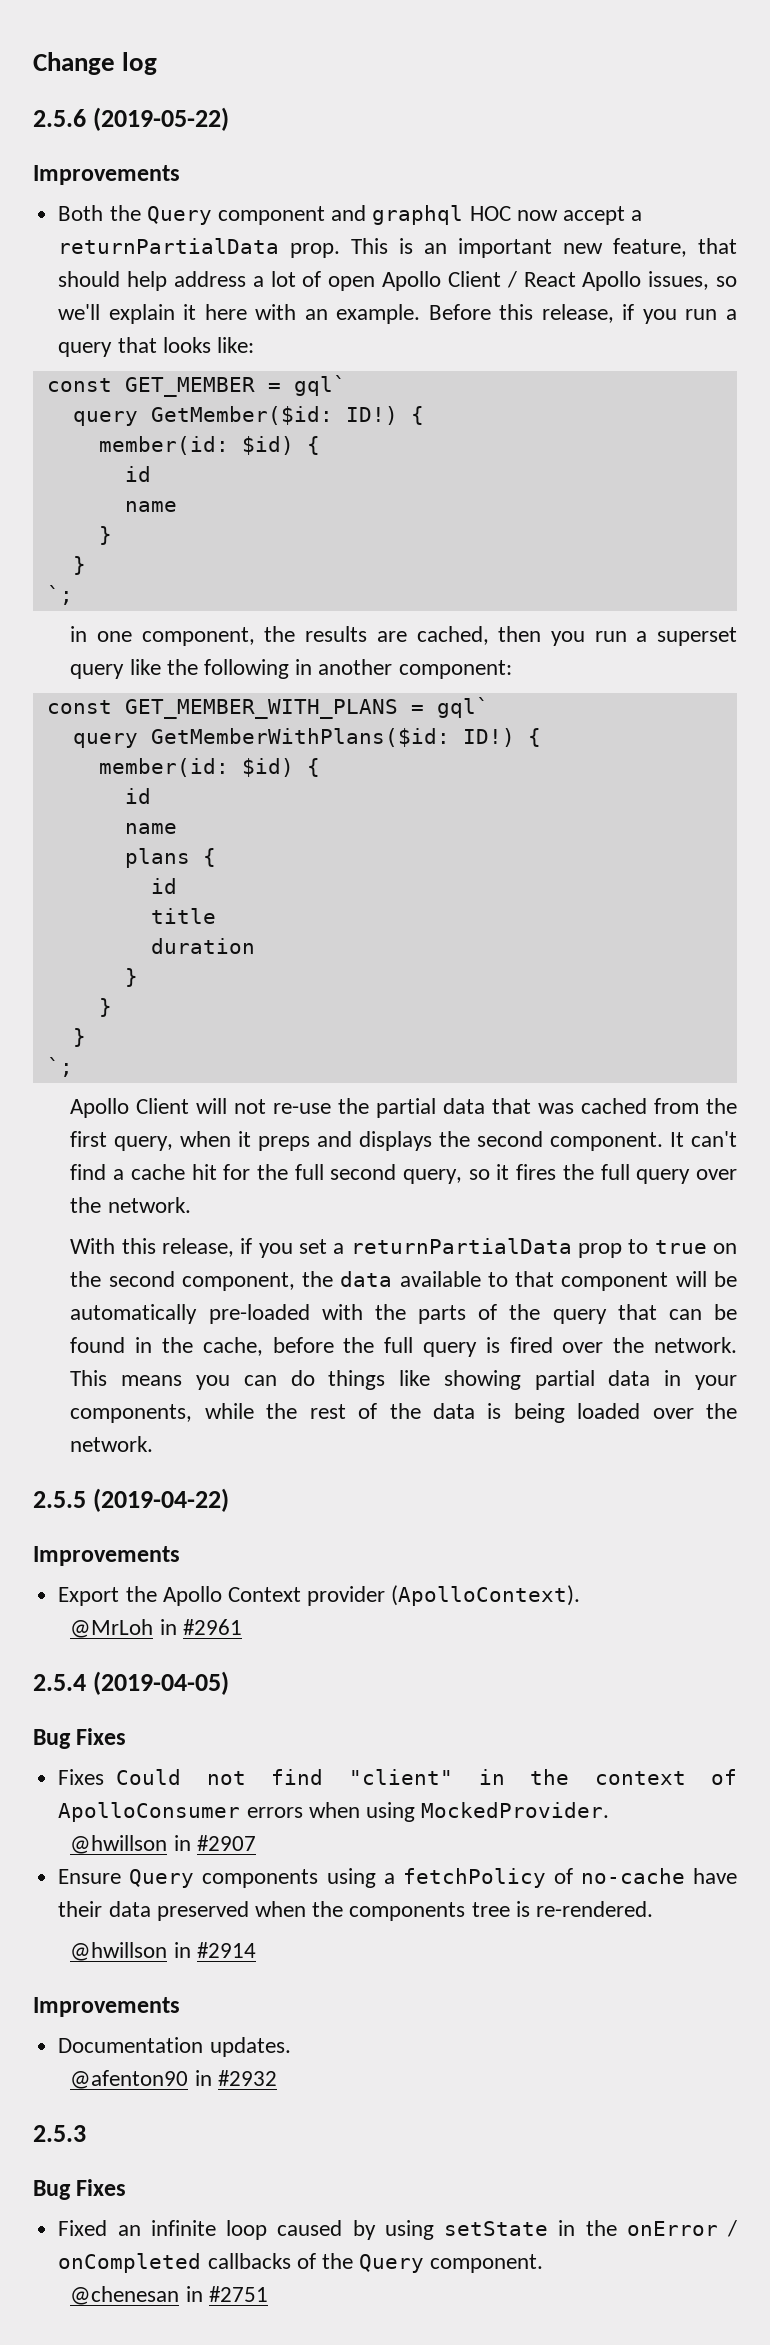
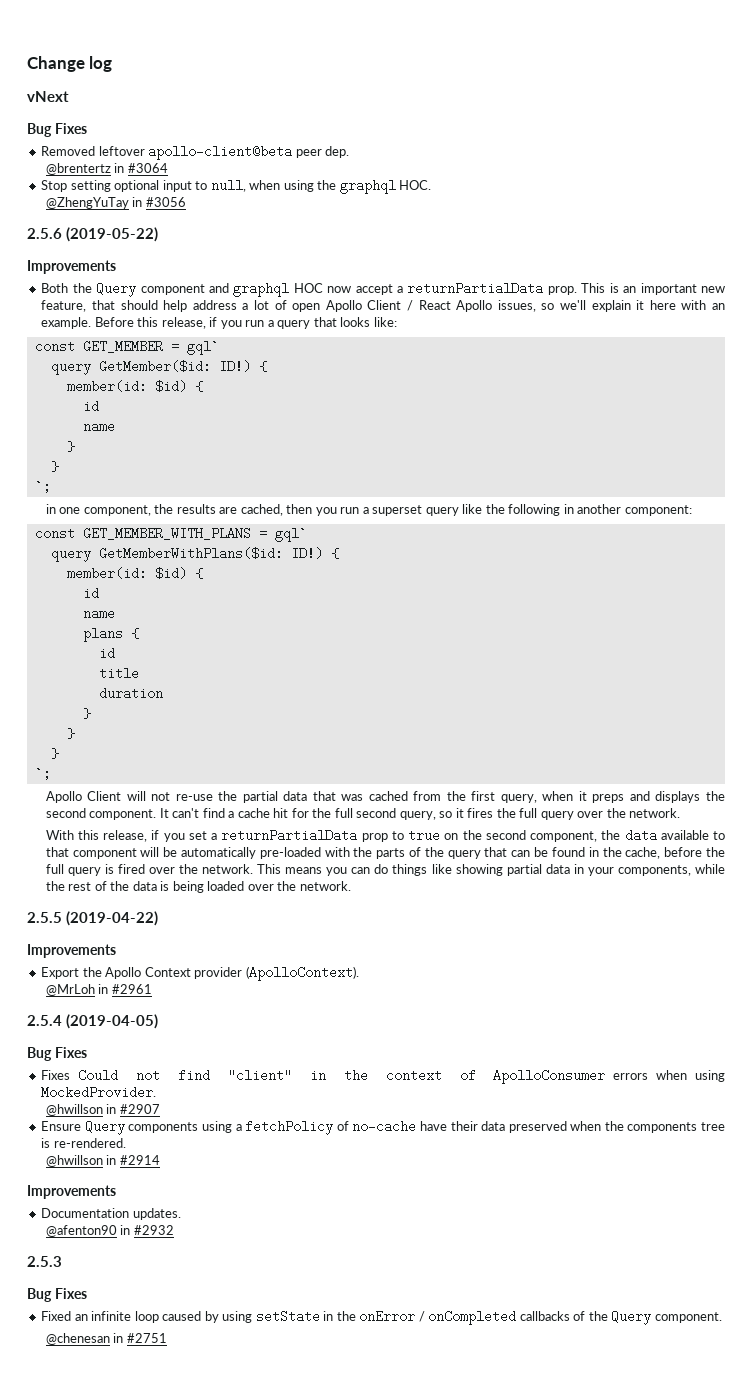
+ vNext
+ Bug Fixes
+ Removed leftover apollo-client@beta peer dep.
+ @brentertz in #3064
+ Stop setting optional input to null, when using the graphql HOC.
+ @ZhengYuTay in #3056

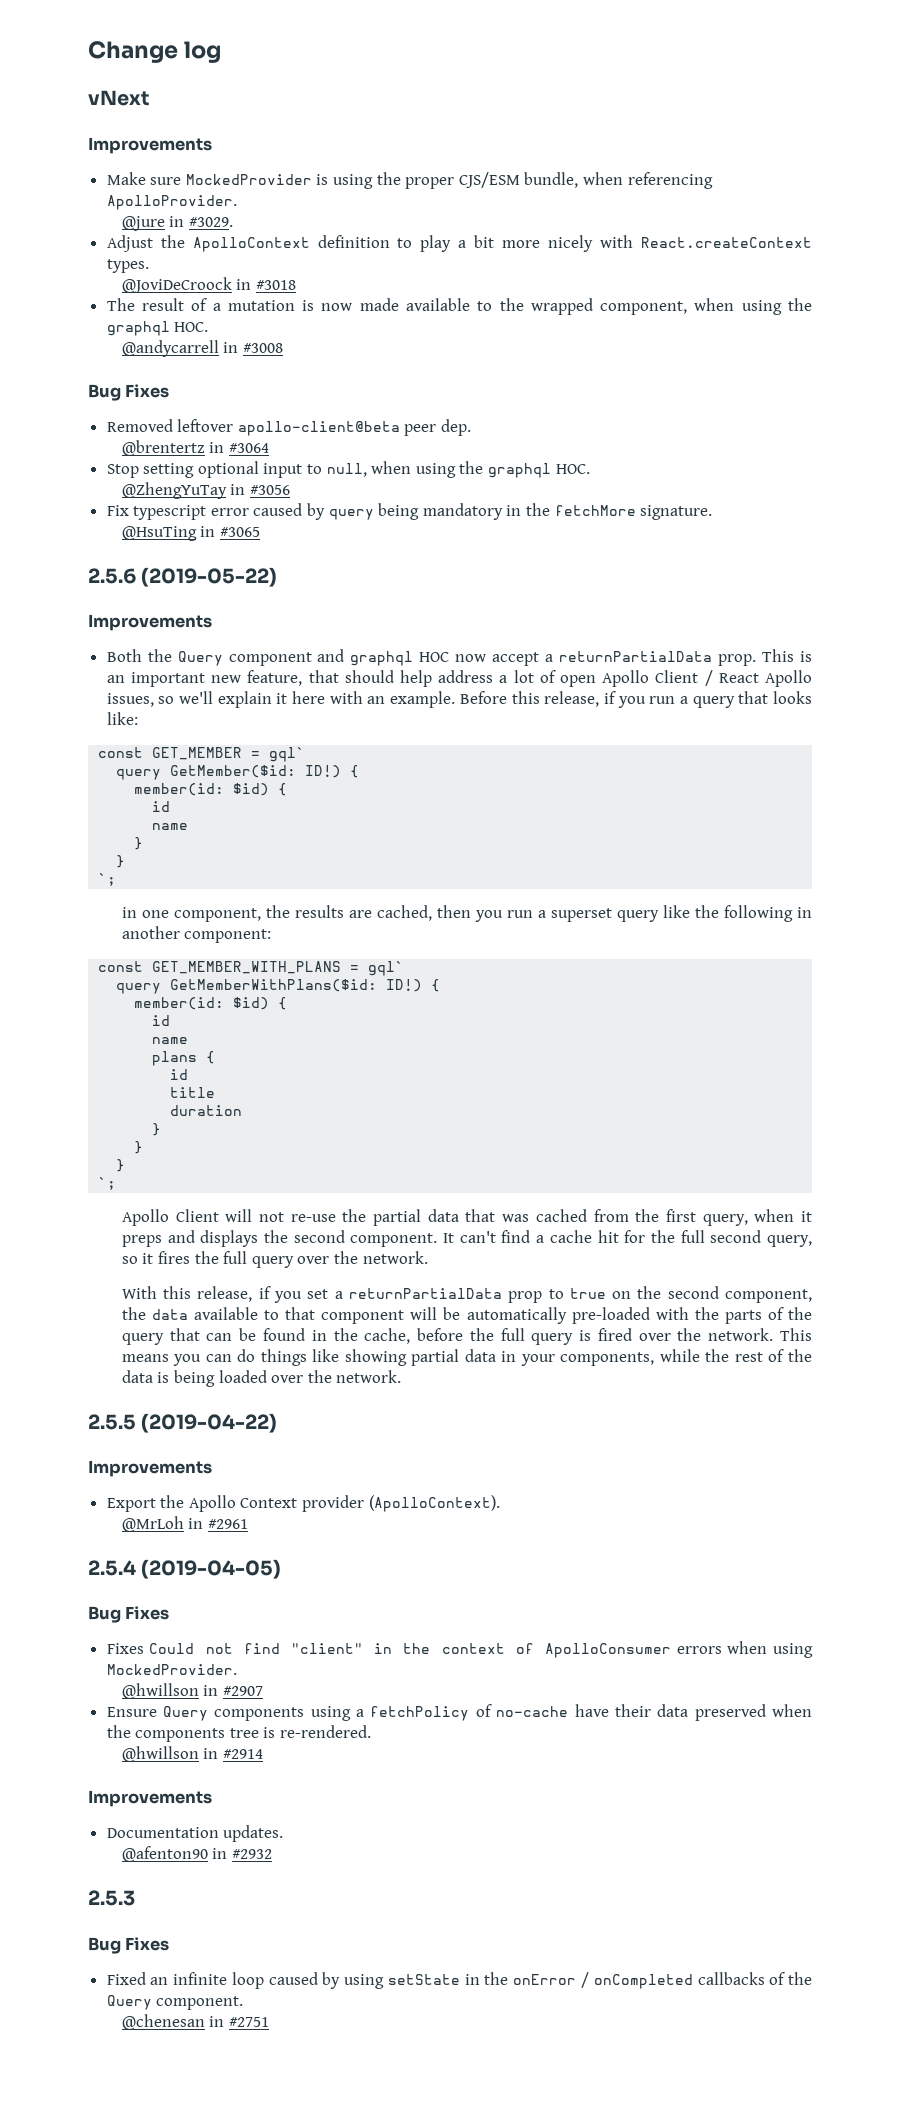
  vNext
+ Improvements
+ Make sure MockedProvider is using the proper CJS/ESM bundle, when referencing ApolloProvider.
+ @jure in #3029.
+ Adjust the ApolloContext definition to play a bit more nicely with React.createContext types.
+ @JoviDeCroock in #3018
+ The result of a mutation is now made available to the wrapped component, when using the graphql HOC.
+ @andycarrell in #3008
+ Fix typescript error caused by query being mandatory in the fetchMore signature.
+ @HsuTing in #3065

